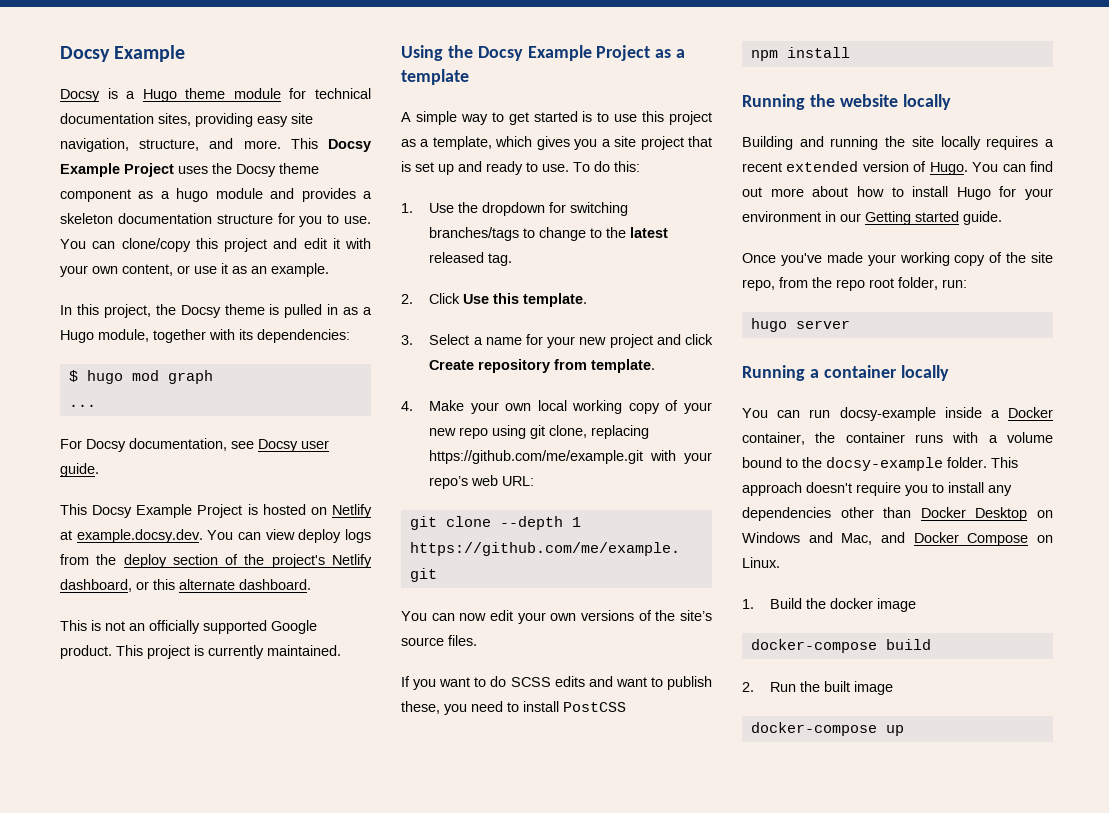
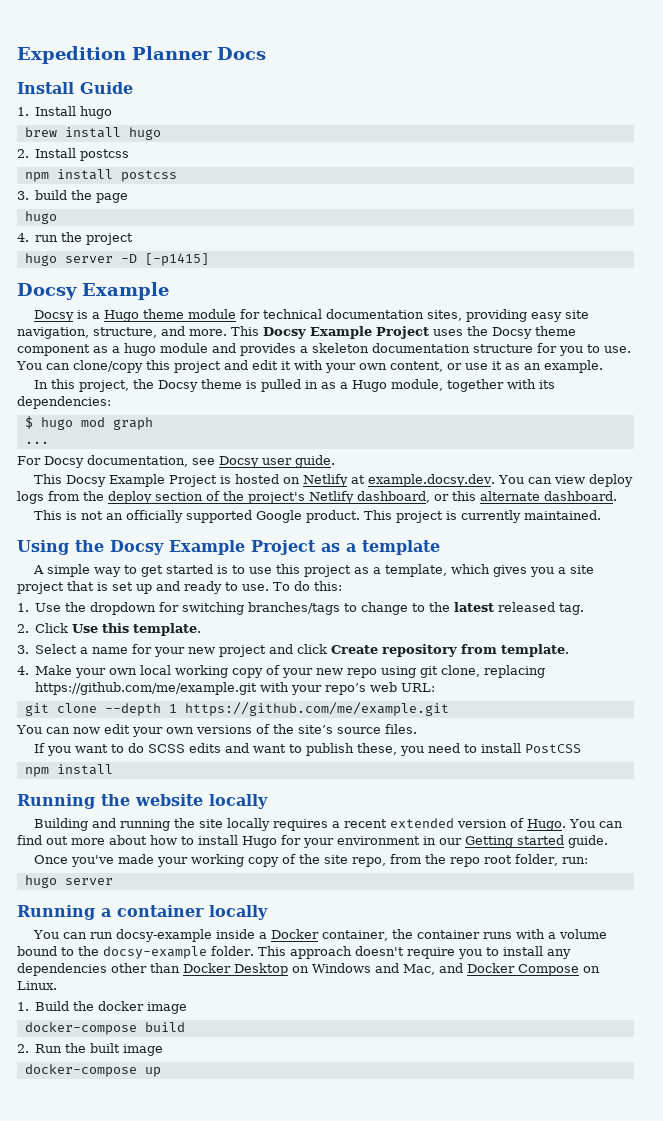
+ Expedition Planner Docs
+ Install Guide
+ 1. Install hugo
+ brew install hugo
+ 2. Install postcss
+ npm install postcss
+ 3. build the page
+ hugo
+ 4. run the project
+ hugo server -D [-p1415]

